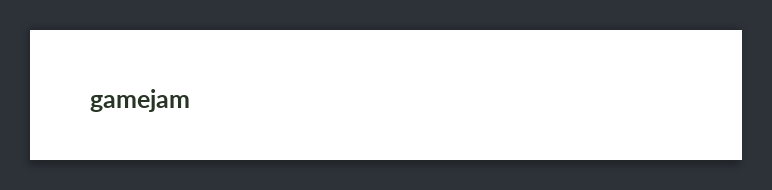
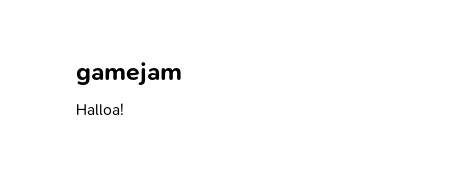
+ Halloa!

